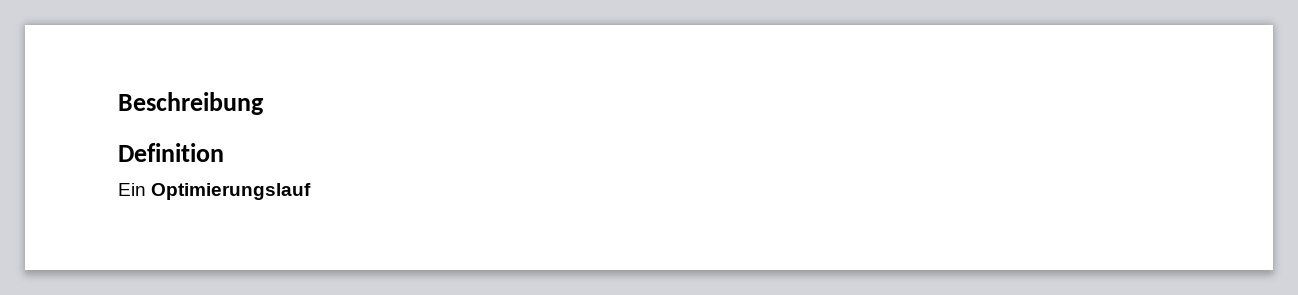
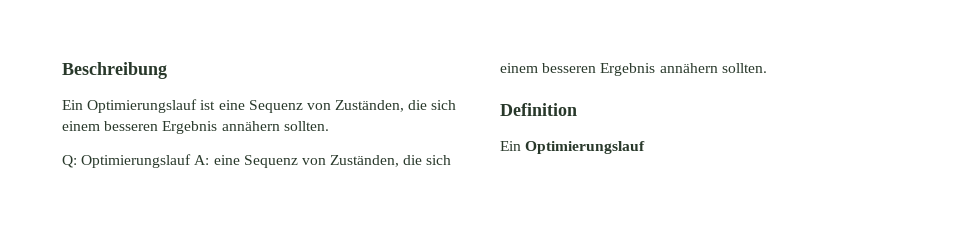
+ Ein Optimierungslauf ist eine Sequenz von Zuständen, die sich einem besseren Ergebnis annähern sollten.
+ Q: Optimierungslauf A: eine Sequenz von Zuständen, die sich einem besseren Ergebnis annähern sollten.

